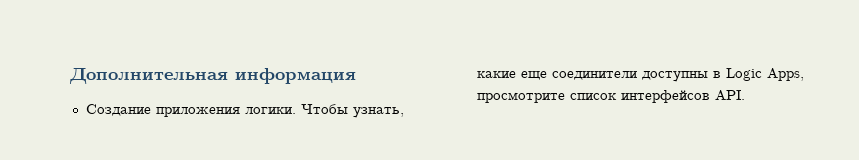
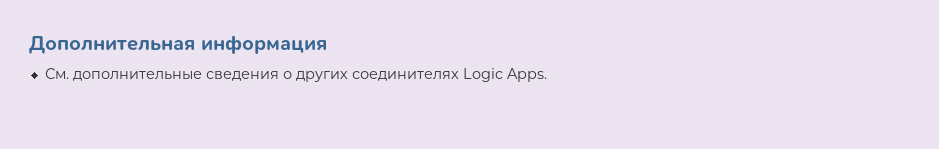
- Создание приложения логики. Чтобы узнать, какие еще соединители доступны в Logic Apps, просмотрите список интерфейсов API.
+ См. дополнительные сведения о других соединителях Logic Apps.

